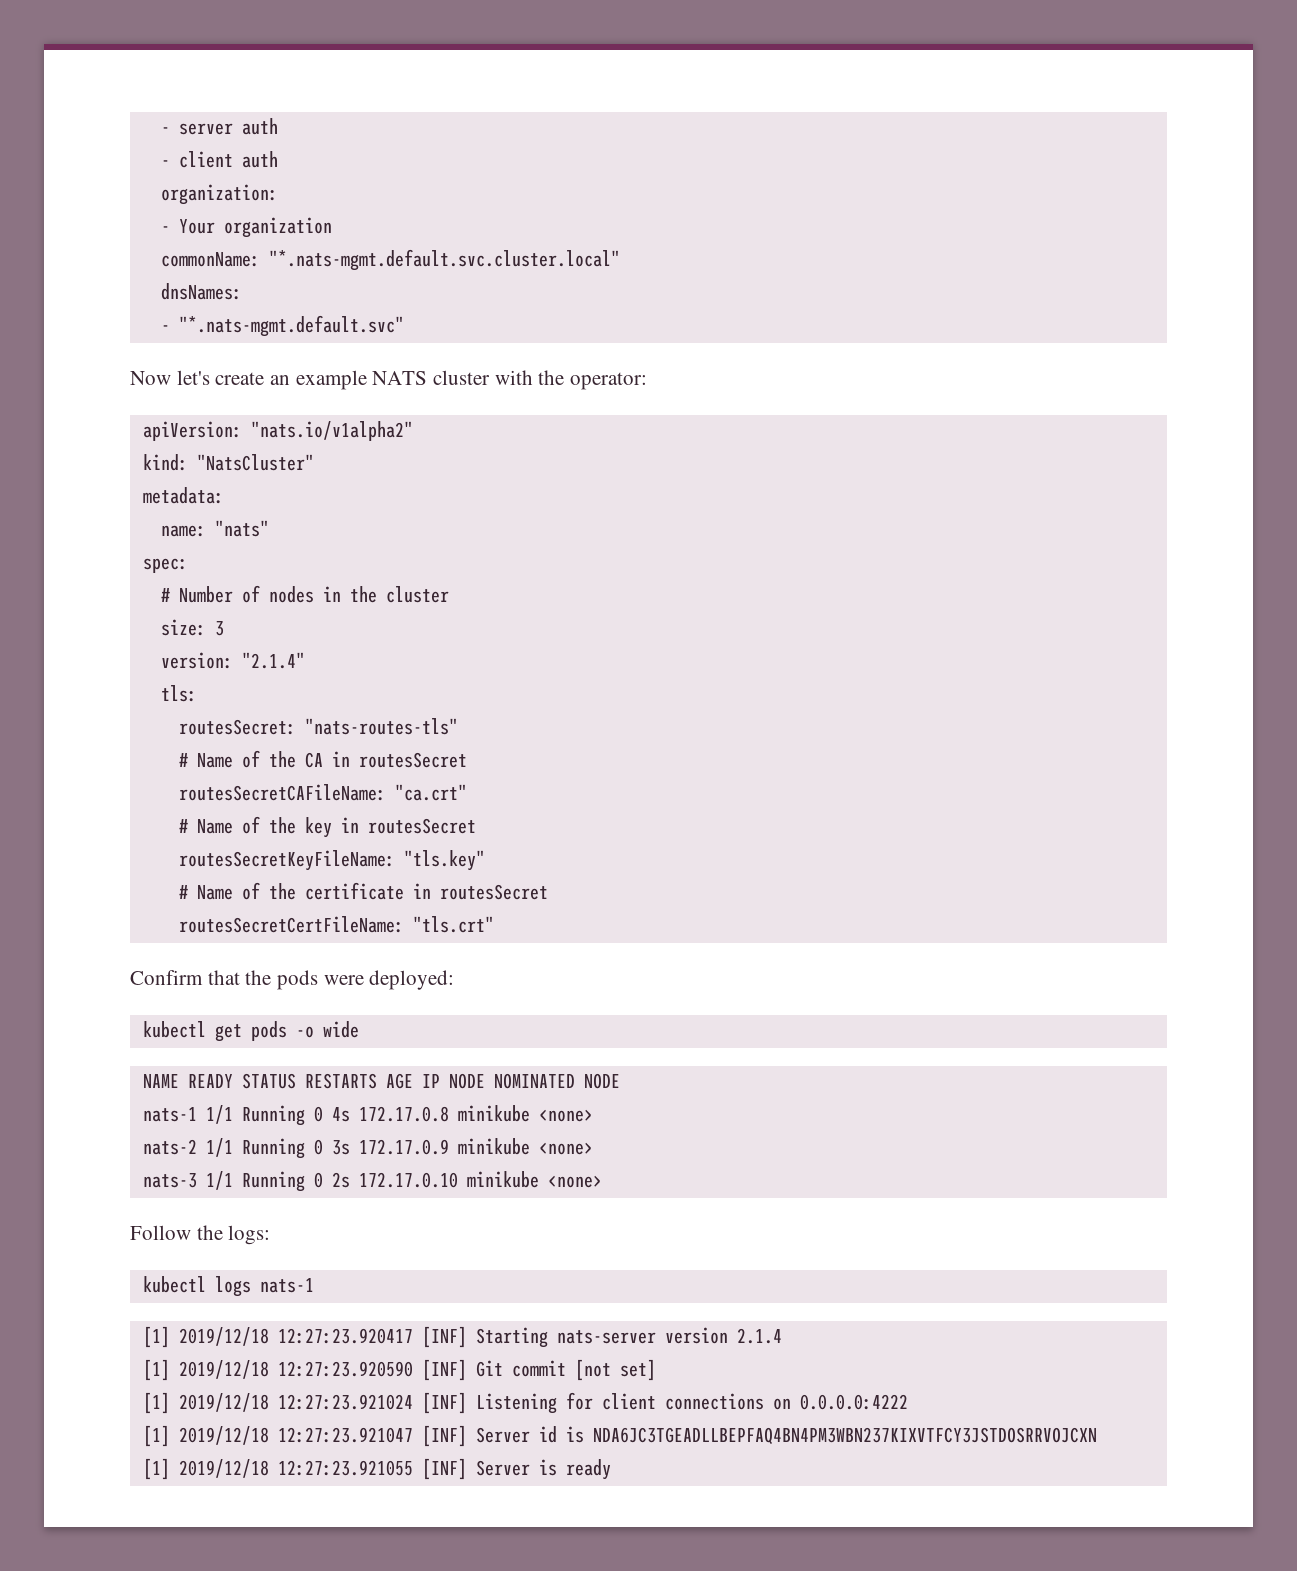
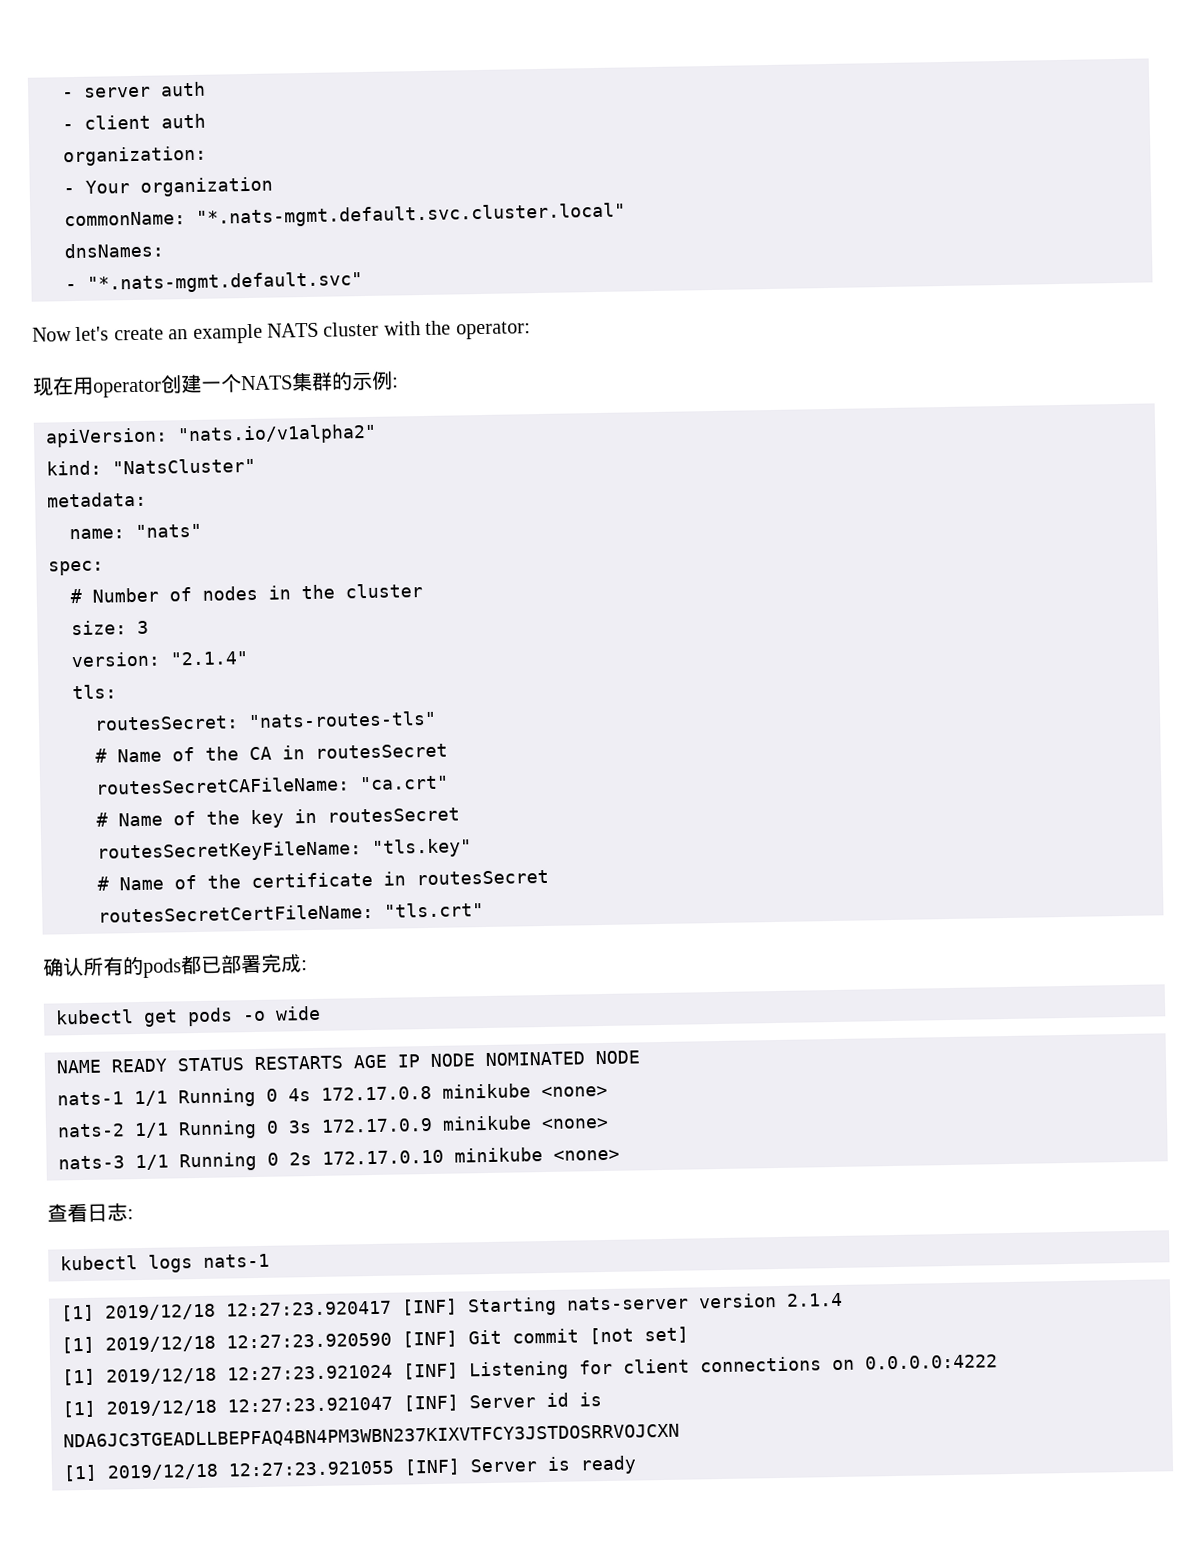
+ 现在用operator创建一个NATS集群的示例:
- Confirm that the pods were deployed:
+ 确认所有的pods都已部署完成:
- Follow the logs:
+ 查看日志:

